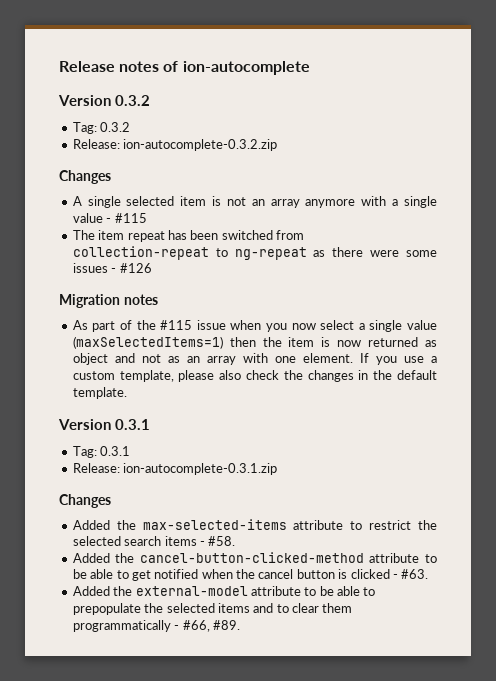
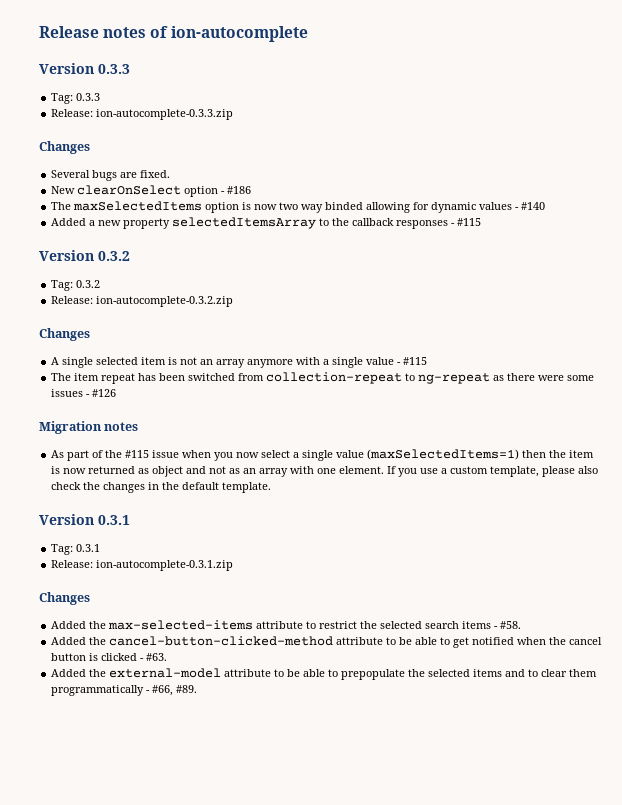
+ Version 0.3.3
+ Tag: 0.3.3
+ Release: ion-autocomplete-0.3.3.zip
+ Changes
+ Several bugs are fixed.
+ New clearOnSelect option - #186
+ The maxSelectedItems option is now two way binded allowing for dynamic values - #140
+ Added a new property selectedItemsArray to the callback responses - #115

